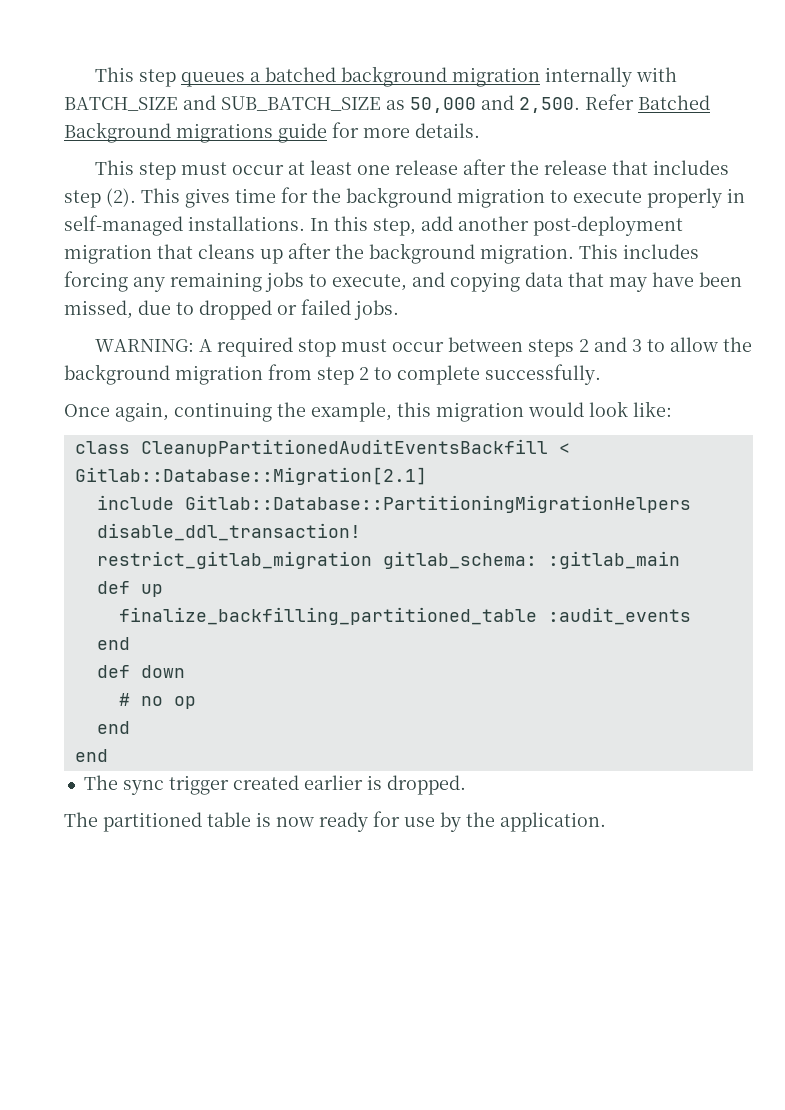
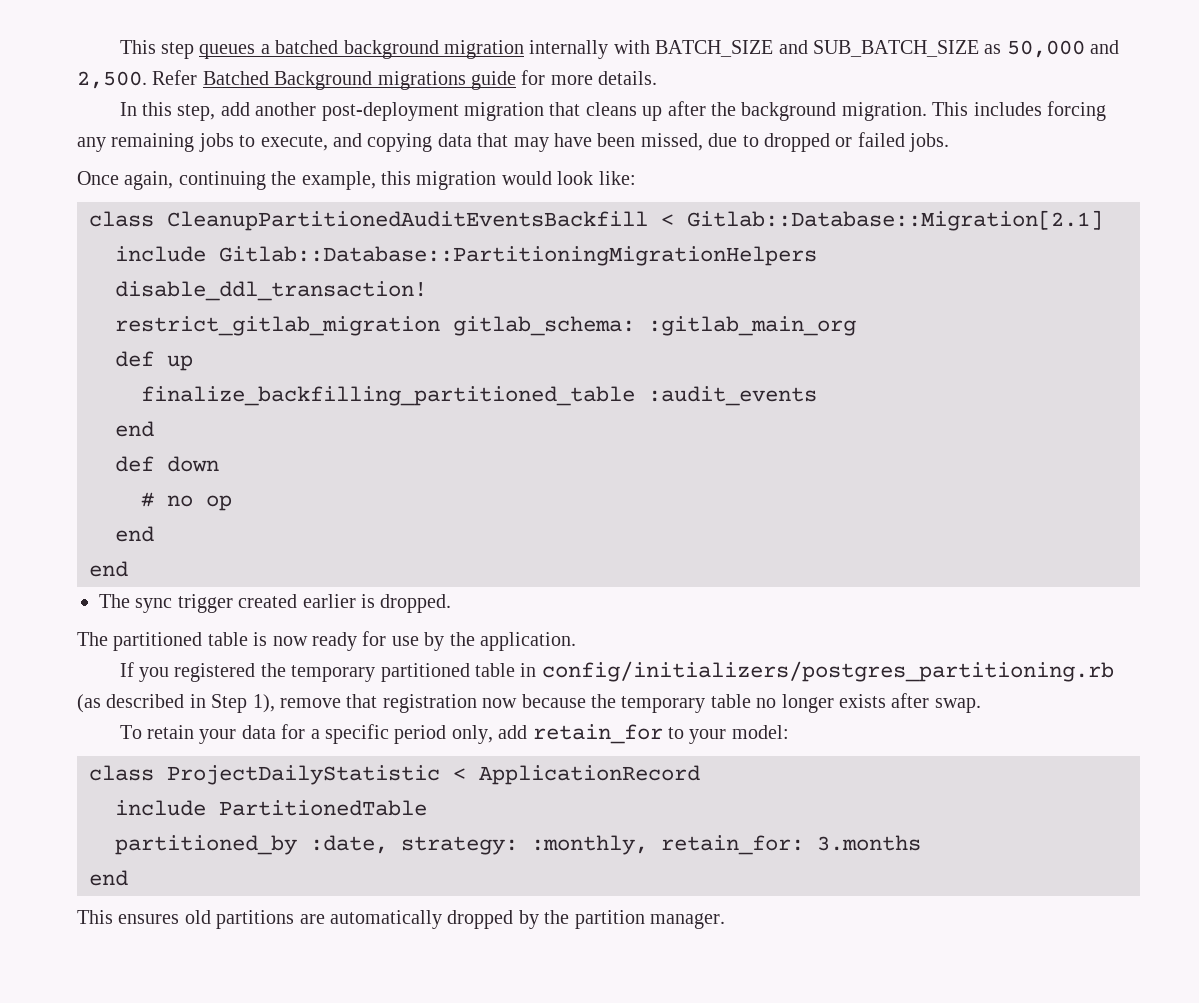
- This step must occur at least one release after the release that includes step (2). This gives time for the background migration to execute properly in self-managed installations.
- WARNING: A required stop must occur between steps 2 and 3 to allow the background migration from step 2 to complete successfully.
- restrict_gitlab_migration gitlab_schema: :gitlab_main
+ restrict_gitlab_migration gitlab_schema: :gitlab_main_org
+ If you registered the temporary partitioned table in config/initializers/postgres_partitioning.rb (as described in Step 1), remove that registration now because the temporary table no longer exists after swap.
+ To retain your data for a specific period only, add retain_for to your model:
+ class ProjectDailyStatistic < ApplicationRecord
+ include PartitionedTable
+ partitioned_by :date, strategy: :monthly, retain_for: 3.months
+ end
+ This ensures old partitions are automatically dropped by the partition manager.

